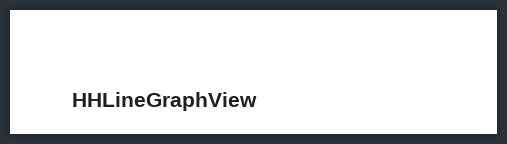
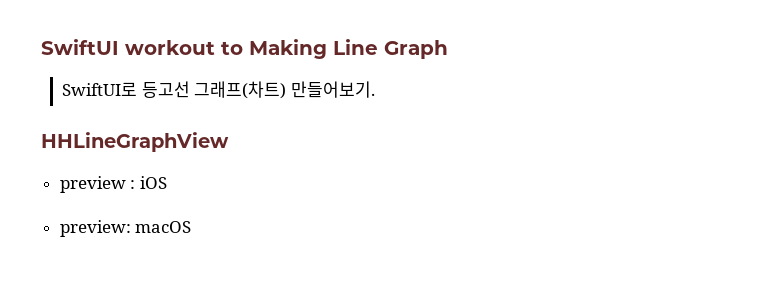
+ SwiftUI workout to Making Line Graph
+ SwiftUI로 등고선 그래프(차트) 만들어보기.
  HHLineGraphView
+ preview : iOS
+ preview: macOS

